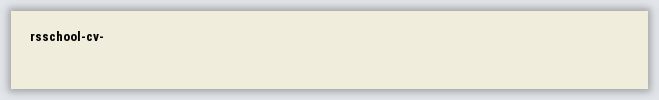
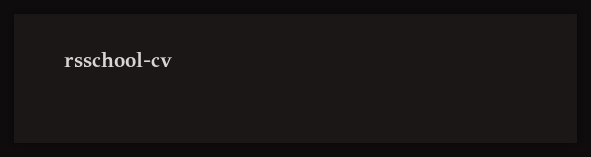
- rsschool-cv-
+ rsschool-cv

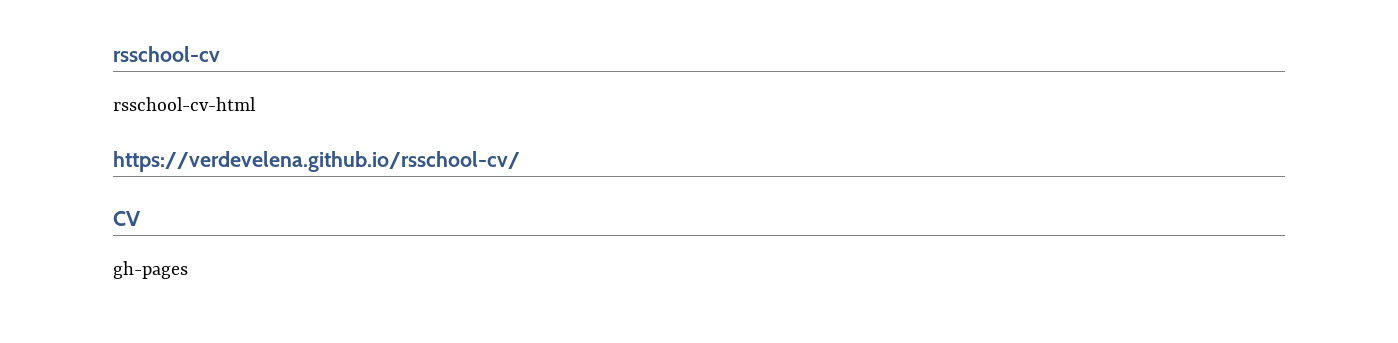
+ rsschool-cv-html
+ https://verdevelena.github.io/rsschool-cv/
+ CV
+ gh-pages

